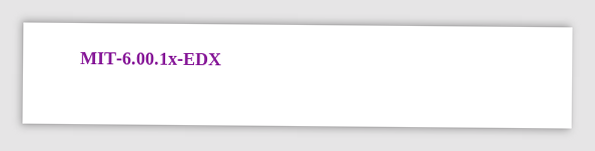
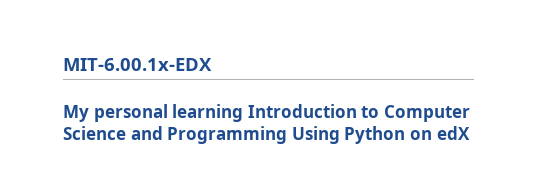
+ My personal learning Introduction to Computer Science and Programming Using Python on edX

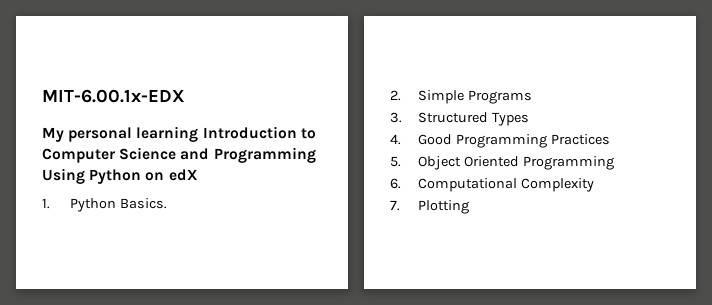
+ 1. Python Basics.
+ 2. Simple Programs
+ 3. Structured Types
+ 4. Good Programming Practices
+ 5. Object Oriented Programming
+ 6. Computational Complexity
+ 7. Plotting

